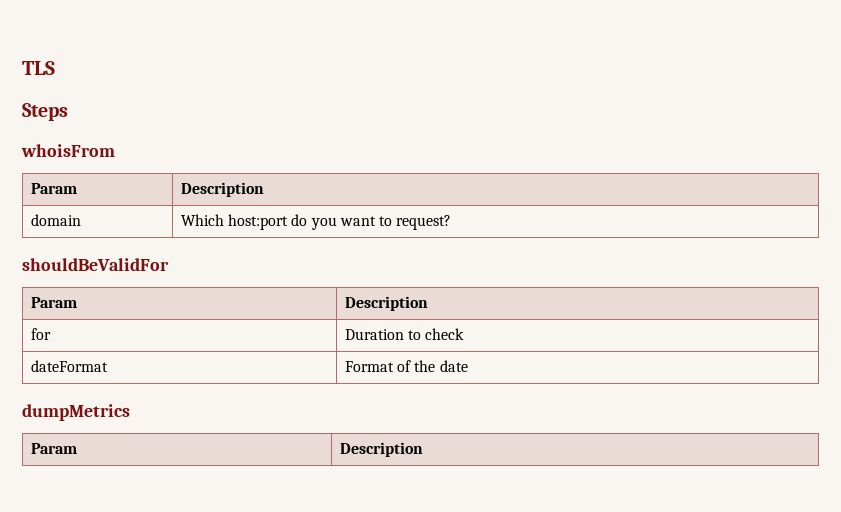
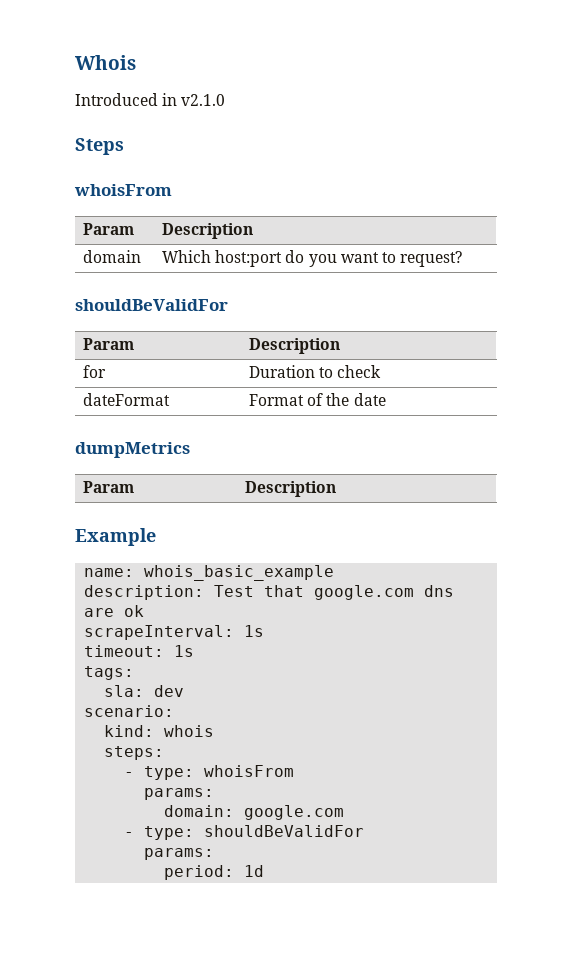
- TLS
+ Whois
+ Introduced in v2.1.0
+ Example
+ name: whois_basic_example
+ description: Test that google.com dns are ok
+ scrapeInterval: 1s
+ timeout: 1s
+ tags:
+ sla: dev
+ scenario:
+ kind: whois
+ steps:
+ - type: whoisFrom
+ params:
+ domain: google.com
+ - type: shouldBeValidFor
+ params:
+ period: 1d

